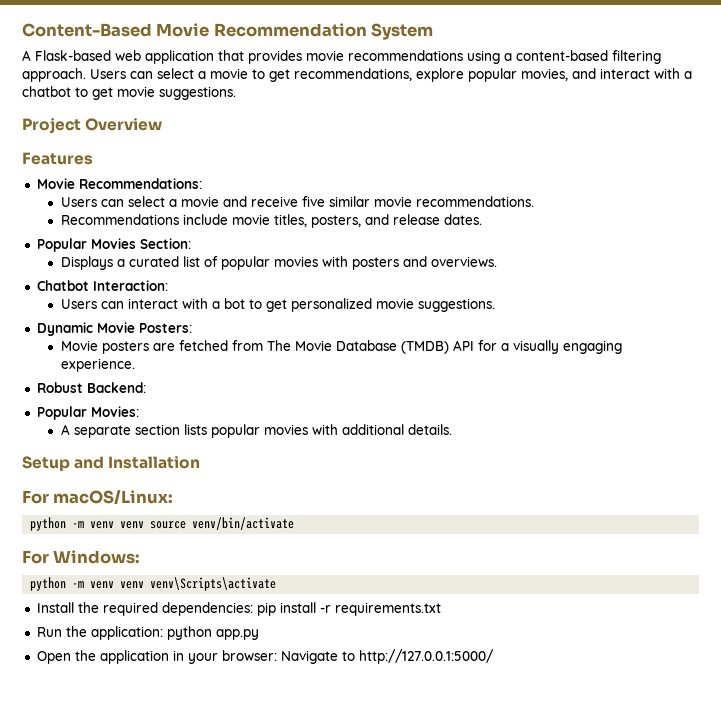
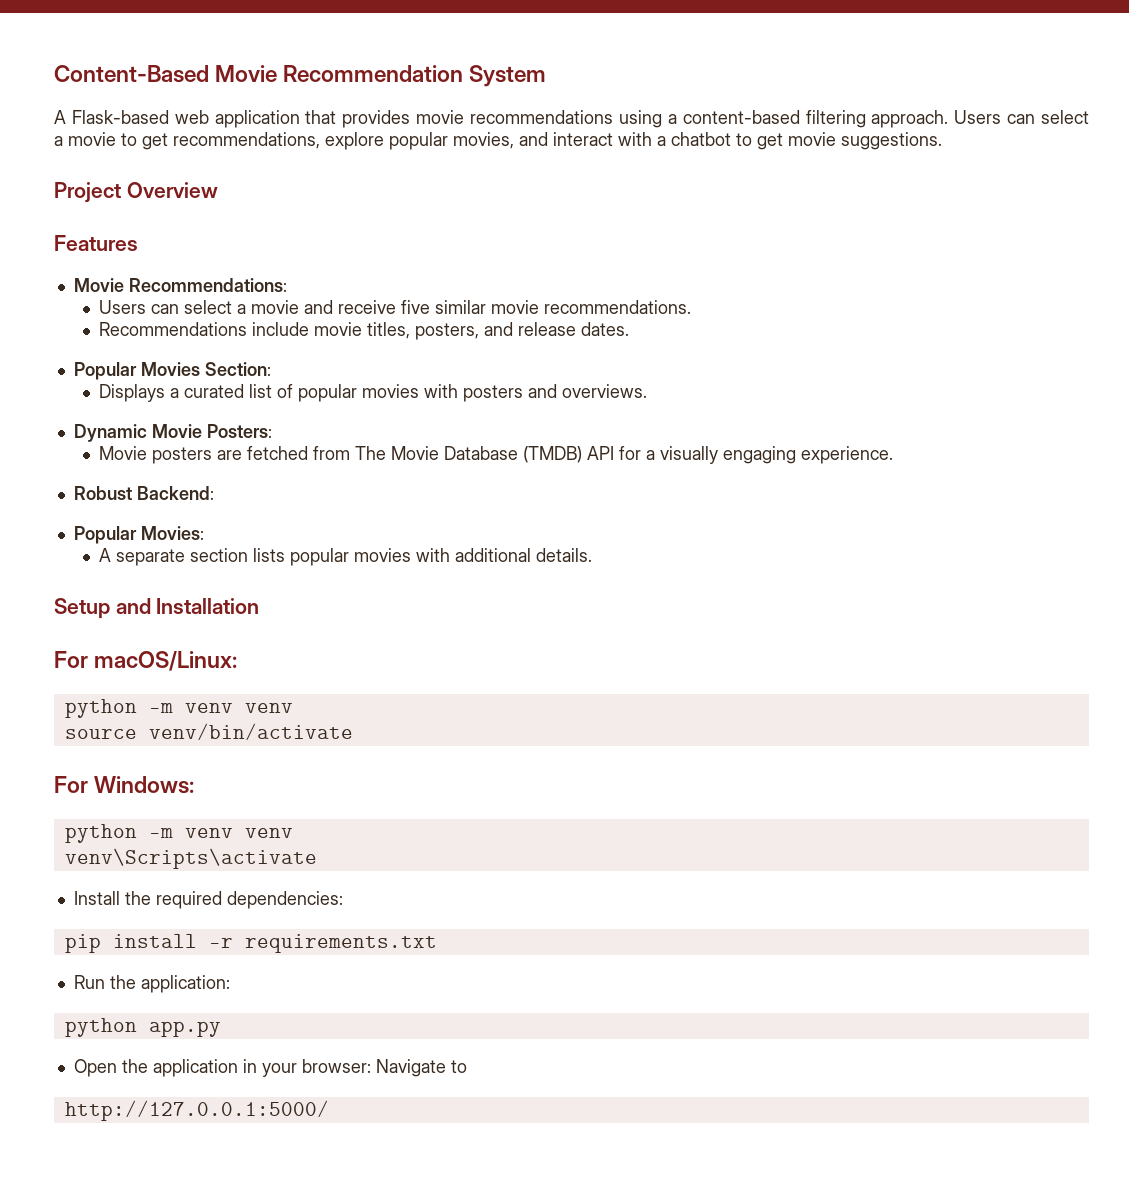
- Chatbot Interaction:
- Users can interact with a bot to get personalized movie suggestions.
  For macOS/Linux:
- python -m venv venv source venv/bin/activate
+ python -m venv venv
+ source venv/bin/activate
  For Windows:
- python -m venv venv venv\Scripts\activate
+ python -m venv venv
+ venv\Scripts\activate
- Install the required dependencies: pip install -r requirements.txt
+ Install the required dependencies:
+ pip install -r requirements.txt
- Run the application: python app.py
+ Run the application:
+ python app.py
- Open the application in your browser: Navigate to http://127.0.0.1:5000/
+ Open the application in your browser: Navigate to
+ http://127.0.0.1:5000/

